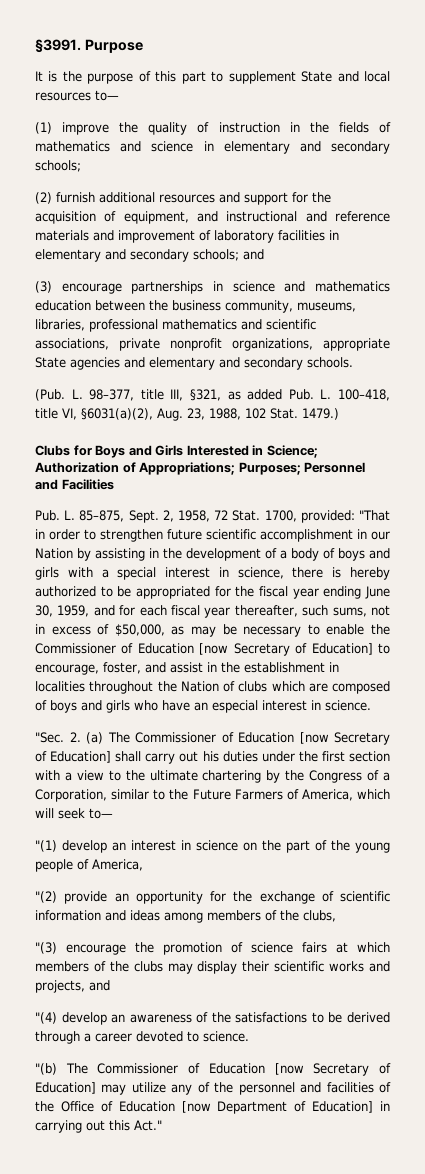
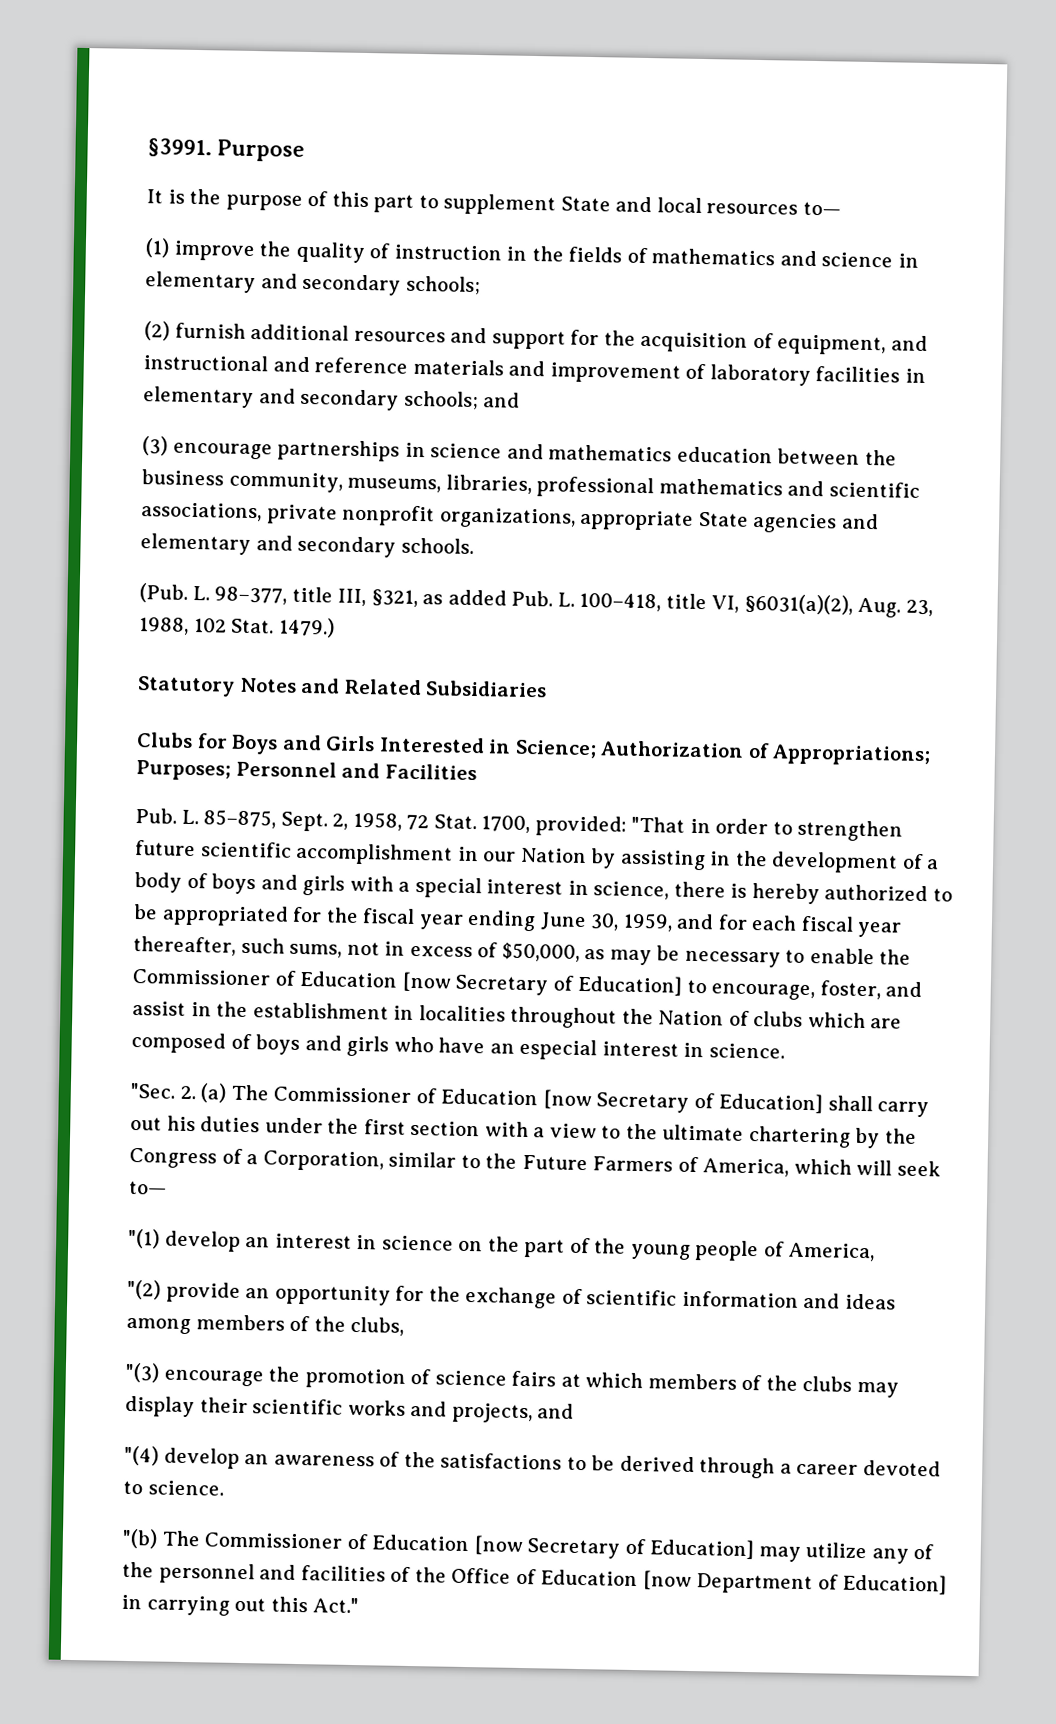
+ Statutory Notes and Related Subsidiaries

